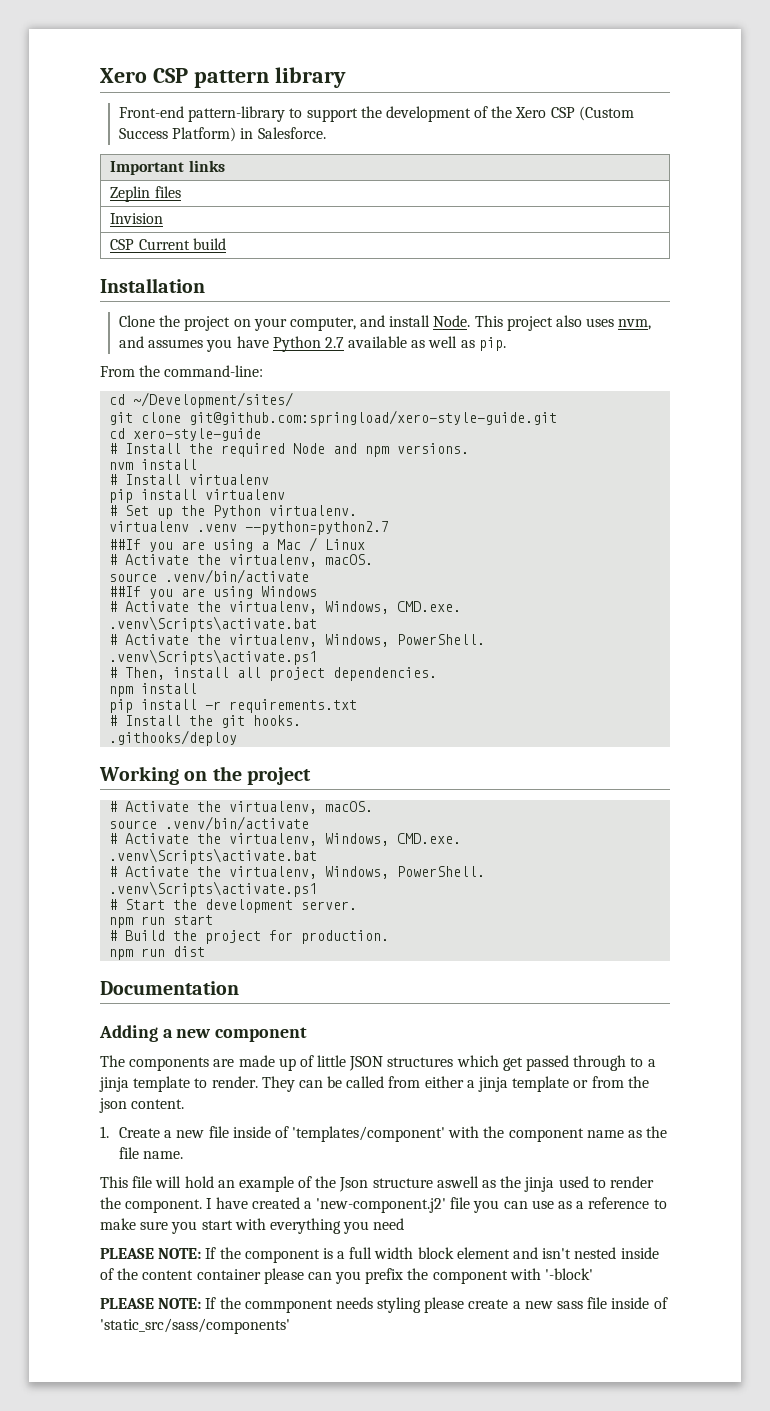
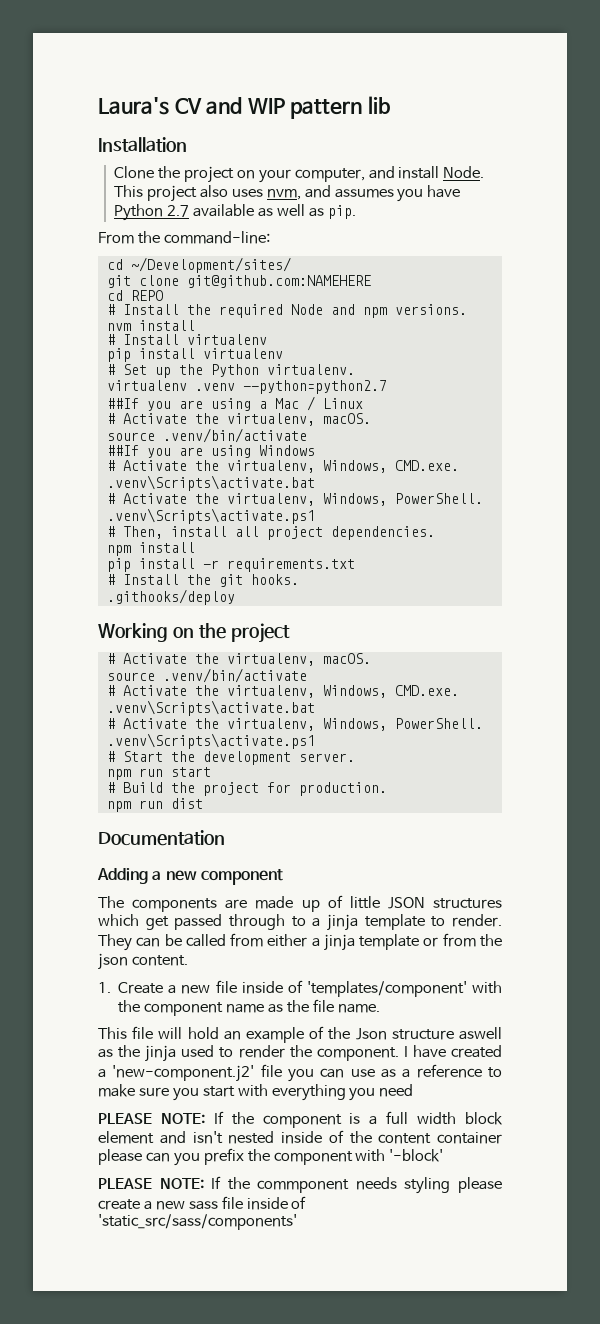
- Xero CSP pattern library
- Front-end pattern-library to support the development of the Xero CSP (Custom Success Platform) in Salesforce.
- Important links
- Zeplin files
- Invision
- CSP Current build
+ Laura's CV and WIP pattern lib
- git clone git@github.com:springload/xero-style-guide.git
- cd xero-style-guide
+ git clone git@github.com:NAMEHERE
+ cd REPO

